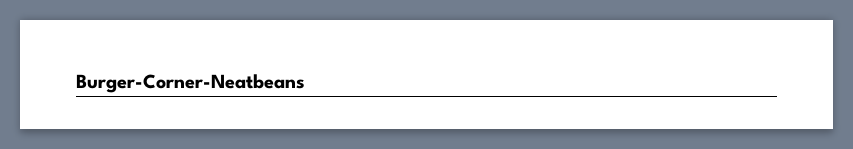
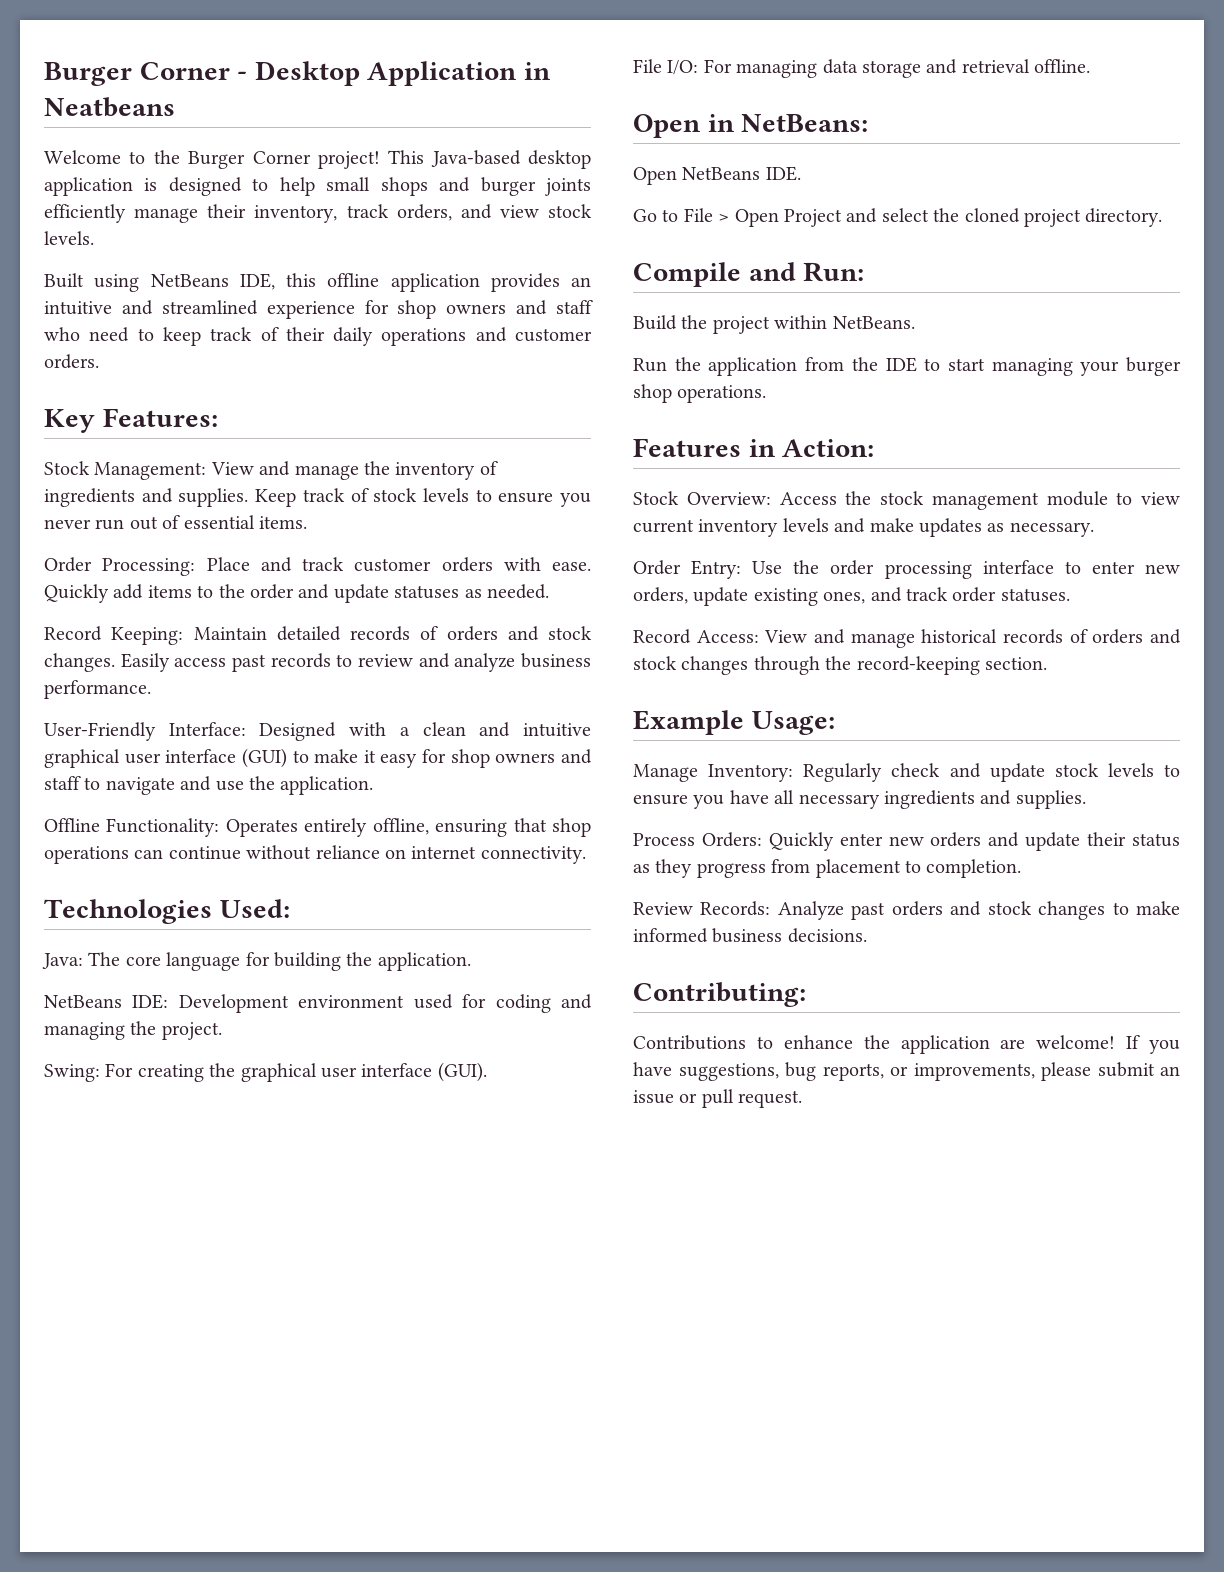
- Burger-Corner-Neatbeans
+ Burger Corner - Desktop Application in Neatbeans
+ Welcome to the Burger Corner project! This Java-based desktop application is designed to help small shops and burger joints efficiently manage their inventory, track orders, and view stock levels.
+ Built using NetBeans IDE, this offline application provides an intuitive and streamlined experience for shop owners and staff who need to keep track of their daily operations and customer orders.
+ Key Features:
+ Stock Management: View and manage the inventory of ingredients and supplies. Keep track of stock levels to ensure you never run out of essential items.
+ Order Processing: Place and track customer orders with ease. Quickly add items to the order and update statuses as needed.
+ Record Keeping: Maintain detailed records of orders and stock changes. Easily access past records to review and analyze business performance.
+ User-Friendly Interface: Designed with a clean and intuitive graphical user interface (GUI) to make it easy for shop owners and staff to navigate and use the application.
+ Offline Functionality: Operates entirely offline, ensuring that shop operations can continue without reliance on internet connectivity.
+ Technologies Used:
+ Java: The core language for building the application.
+ NetBeans IDE: Development environment used for coding and managing the project.
+ Swing: For creating the graphical user interface (GUI).
+ File I/O: For managing data storage and retrieval offline.
+ Open in NetBeans:
+ Open NetBeans IDE.
+ Go to File > Open Project and select the cloned project directory.
+ Compile and Run:
+ Build the project within NetBeans.
+ Run the application from the IDE to start managing your burger shop operations.
+ Features in Action:
+ Stock Overview: Access the stock management module to view current inventory levels and make updates as necessary.
+ Order Entry: Use the order processing interface to enter new orders, update existing ones, and track order statuses.
+ Record Access: View and manage historical records of orders and stock changes through the record-keeping section.
+ Example Usage:
+ Manage Inventory: Regularly check and update stock levels to ensure you have all necessary ingredients and supplies.
+ Process Orders: Quickly enter new orders and update their status as they progress from placement to completion.
+ Review Records: Analyze past orders and stock changes to make informed business decisions.
+ Contributing:
+ Contributions to enhance the application are welcome! If you have suggestions, bug reports, or improvements, please submit an issue or pull request.

